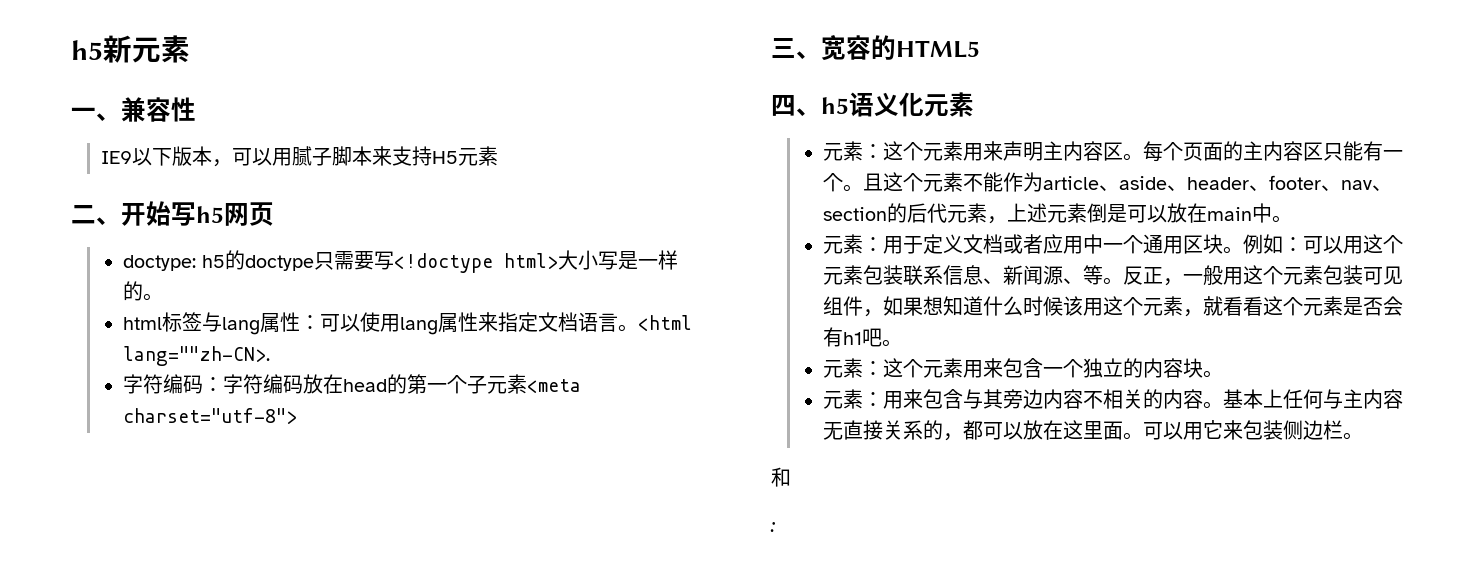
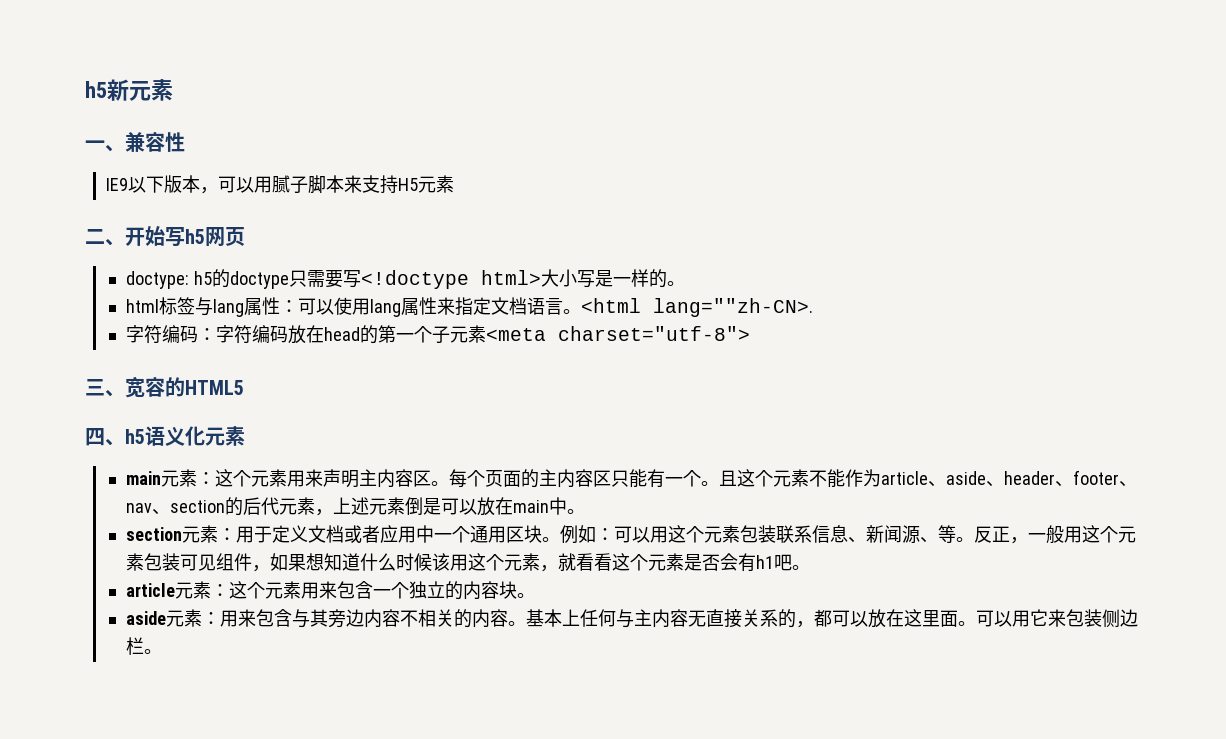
- 元素：这个元素用来声明主内容区。
+ main元素：这个元素用来声明主内容区。
- 元素：用于定义文档或者应用中一个通用区块。
+ section元素：用于定义文档或者应用中一个通用区块。
- 元素：这个元素用来包含一个独立的内容块。
+ article元素：这个元素用来包含一个独立的内容块。
- 元素：用来包含与其旁边内容不相关的内容。
+ aside元素：用来包含与其旁边内容不相关的内容。
- 和
- :

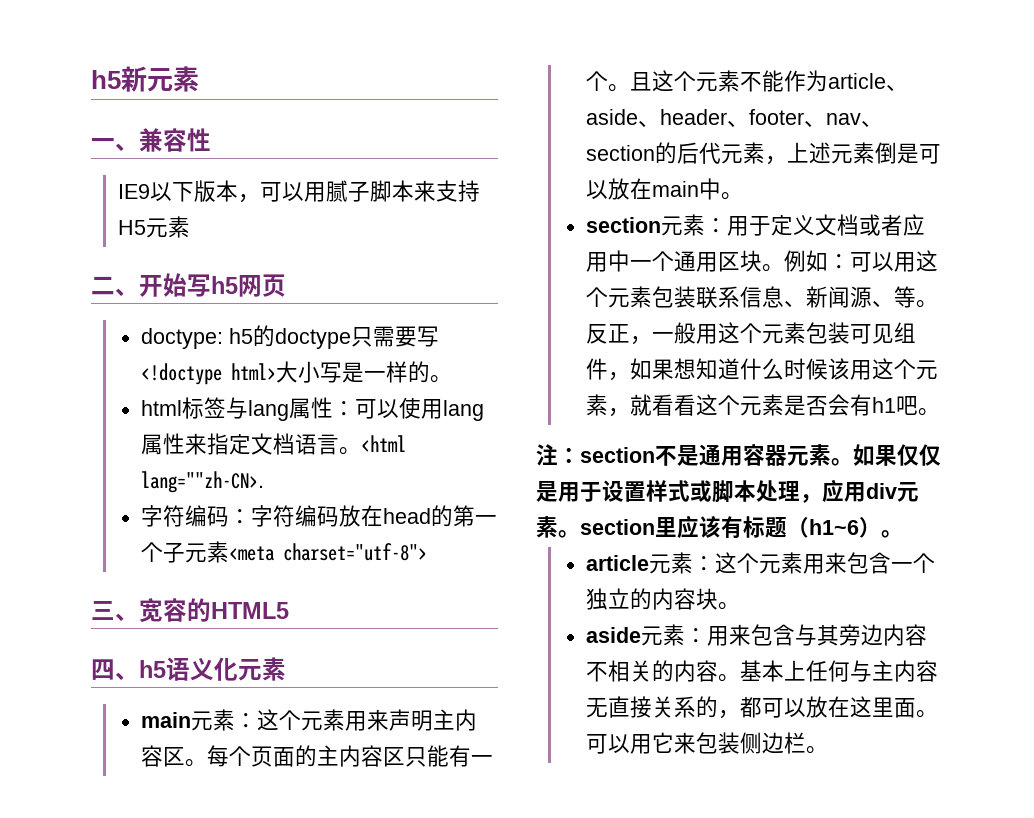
+ 注：section不是通用容器元素。如果仅仅是用于设置样式或脚本处理，应用div元素。section里应该有标题（h1~6）。

